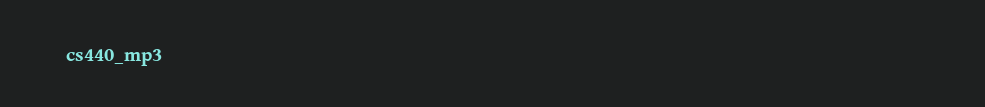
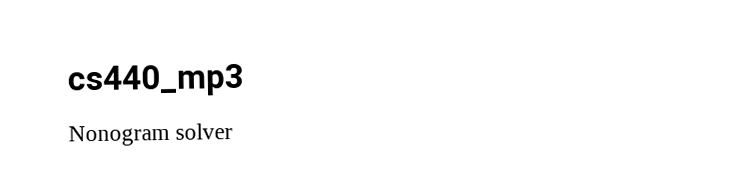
+ Nonogram solver

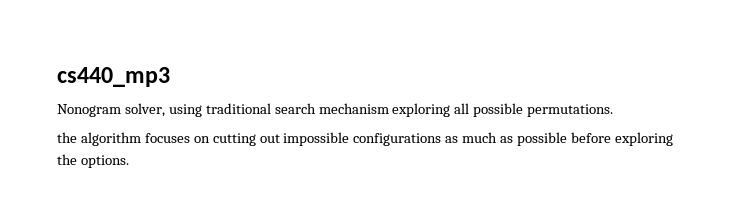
- Nonogram solver
+ Nonogram solver, using traditional search mechanism exploring all possible permutations.
+ the algorithm focuses on cutting out impossible configurations as much as possible before exploring the options.

